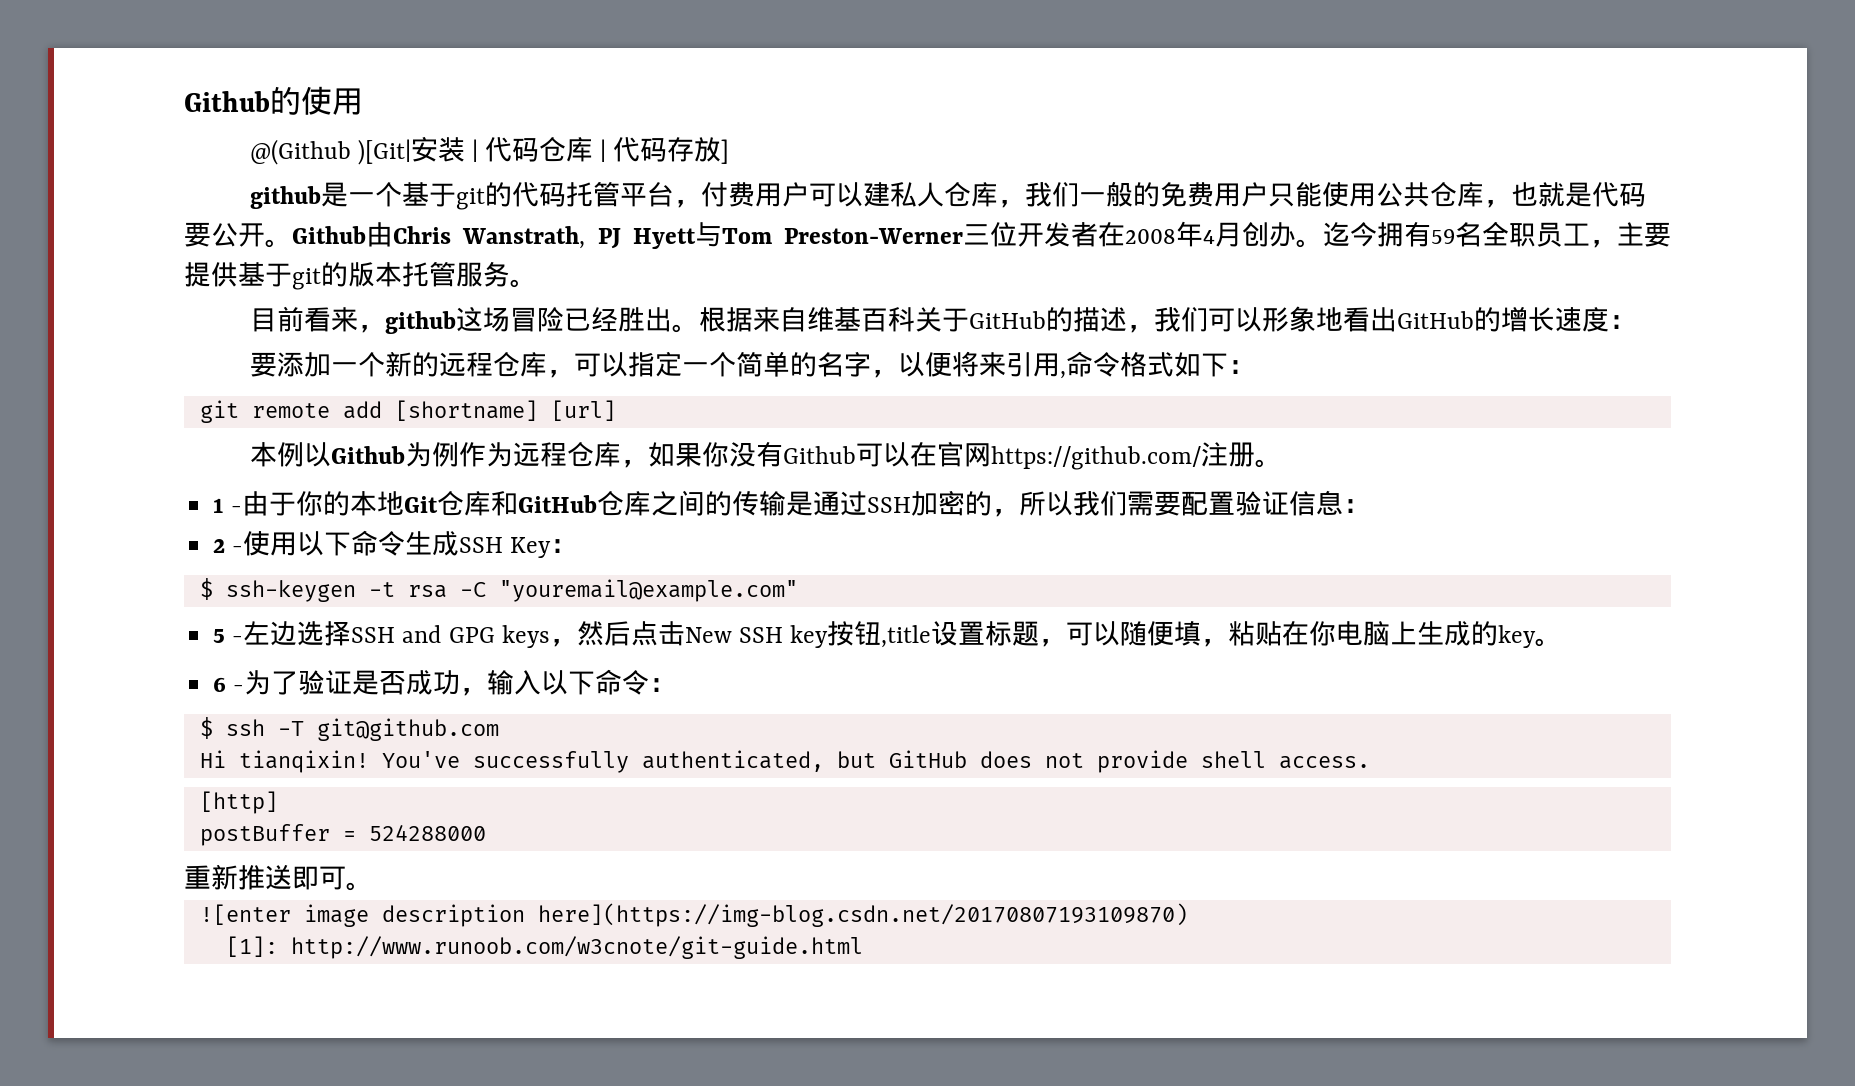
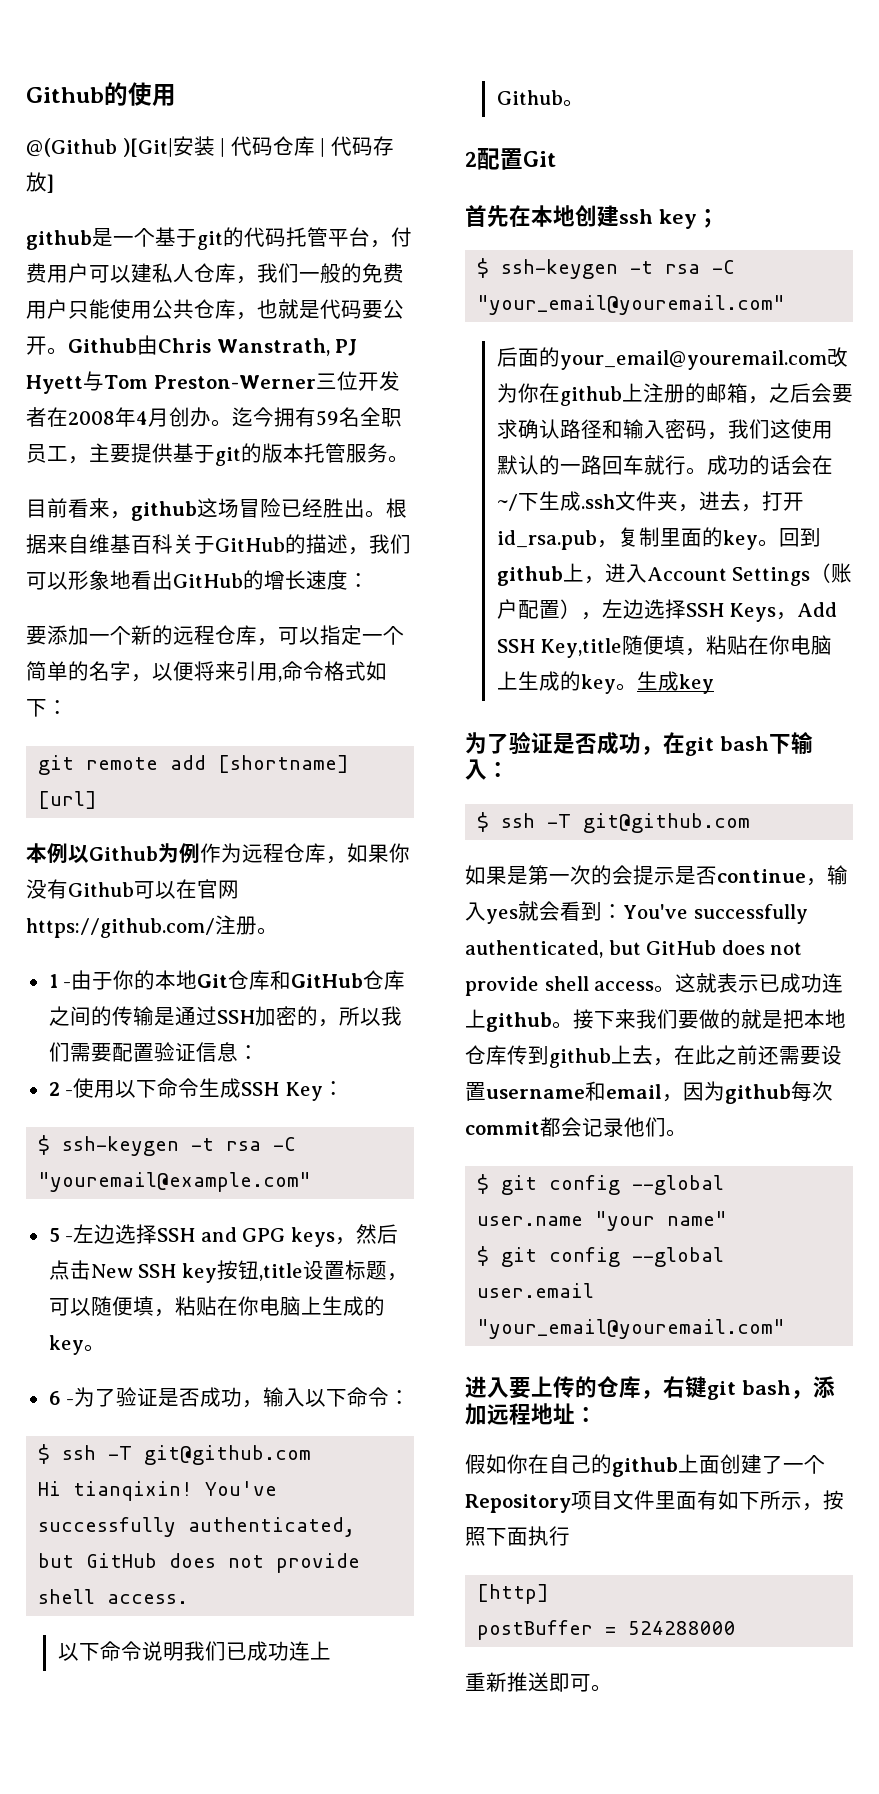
+ 以下命令说明我们已成功连上Github。
+ 2配置Git
+ 首先在本地创建ssh key；
+ $ ssh-keygen -t rsa -C "your_email@youremail.com"
+ 后面的your_email@youremail.com改为你在github上注册的邮箱，之后会要求确认路径和输入密码，我们这使用默认的一路回车就行。成功的话会在~/下生成.ssh文件夹，进去，打开id_rsa.pub，复制里面的key。回到github上，进入Account Settings（账户配置），左边选择SSH Keys，Add SSH Key,title随便填，粘贴在你电脑上生成的key。生成key
+ 为了验证是否成功，在git bash下输入：
+ $ ssh -T git@github.com
+ 如果是第一次的会提示是否continue，输入yes就会看到：You've successfully authenticated, but GitHub does not provide shell access。这就表示已成功连上github。接下来我们要做的就是把本地仓库传到github上去，在此之前还需要设置username和email，因为github每次commit都会记录他们。
+ $ git config --global user.name "your name"
+ $ git config --global user.email "your_email@youremail.com"
+ 进入要上传的仓库，右键git bash，添加远程地址：
+ 假如你在自己的github上面创建了一个Repository项目文件里面有如下所示，按照下面执行
- ![enter image description here](https://img-blog.csdn.net/20170807193109870)
- [1]: http://www.runoob.com/w3cnote/git-guide.html

